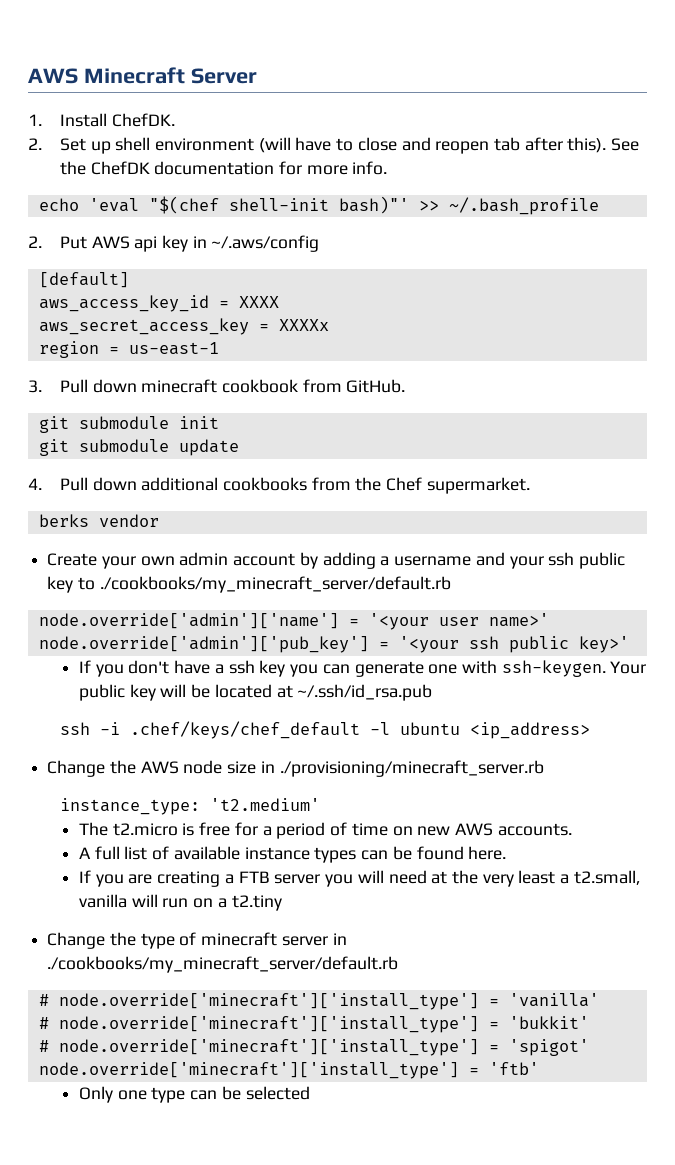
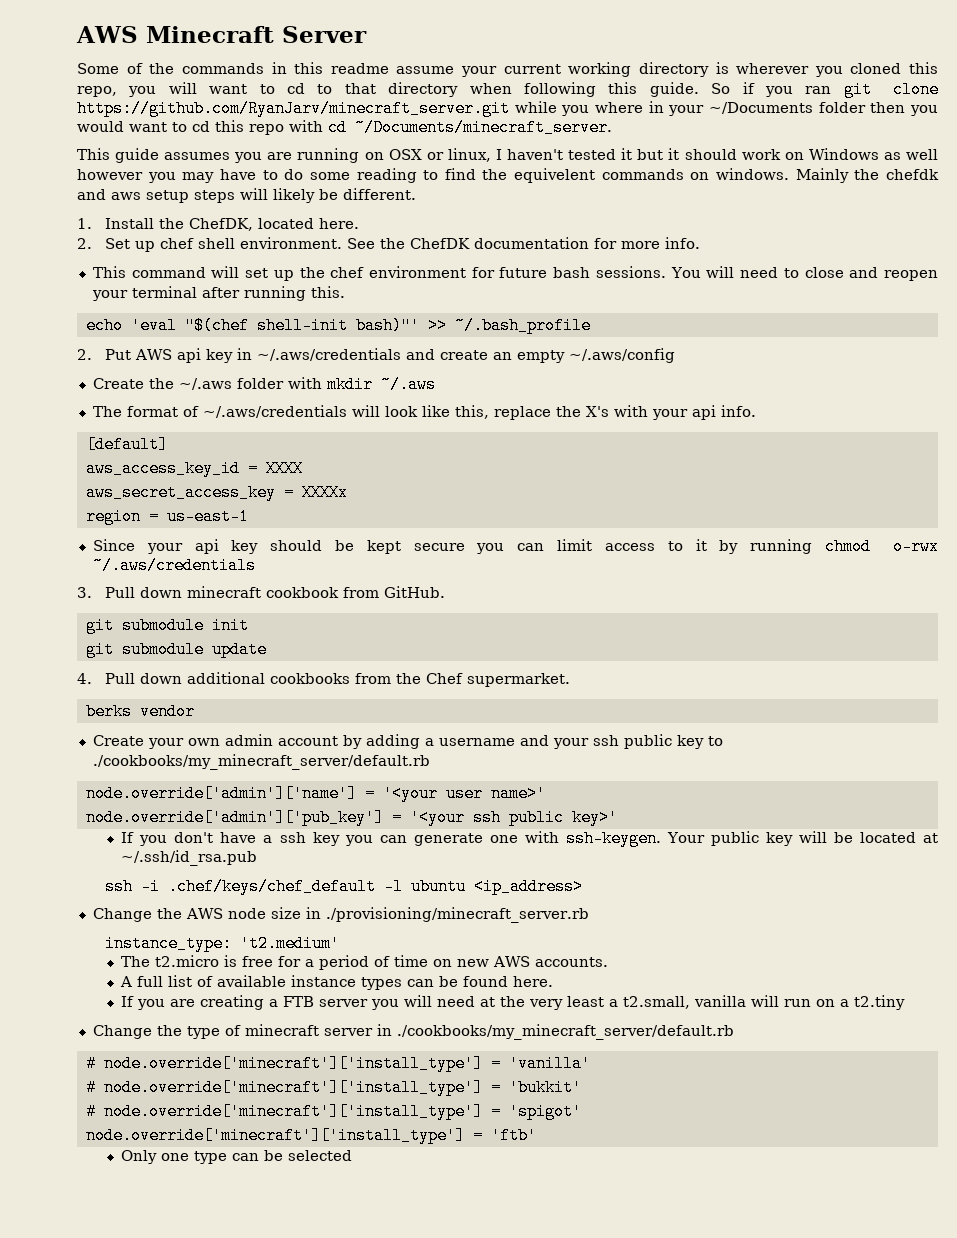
- 1. Install ChefDK.
- 2. Set up shell environment (will have to close and reopen tab after this).
+ Some of the commands in this readme assume your current working directory is wherever you cloned this repo, you will want to cd to that directory when following this guide. So if you ran git clone https://github.com/RyanJarv/minecraft_server.git while you where in your ~/Documents folder then you would want to cd this repo with cd ~/Documents/minecraft_server.
+ This guide assumes you are running on OSX or linux, I haven't tested it but it should work on Windows as well however you may have to do some reading to find the equivelent commands on windows. Mainly the chefdk and aws setup steps will likely be different.
+ 1. Install the ChefDK, located here.
+ 2. Set up chef shell environment.
+ This command will set up the chef environment for future bash sessions. You will need to close and reopen your terminal after running this.
- 2. Put AWS api key in ~/.aws/config
+ 2. Put AWS api key in ~/.aws/credentials and create an empty ~/.aws/config
+ Create the ~/.aws folder with mkdir ~/.aws
+ The format of ~/.aws/credentials will look like this, replace the X's with your api info.
+ Since your api key should be kept secure you can limit access to it by running chmod o-rwx ~/.aws/credentials

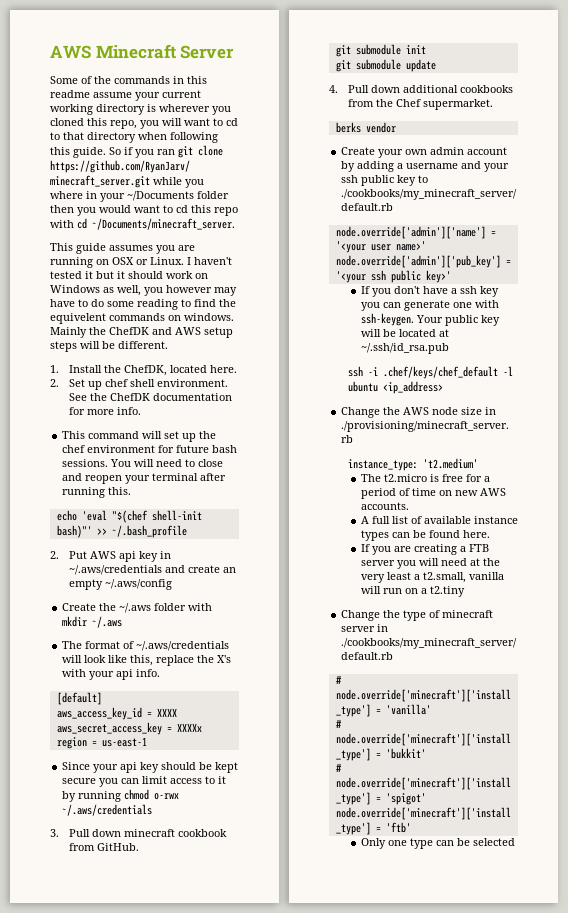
- This guide assumes you are running on OSX or linux, I haven't tested it but it should work on Windows as well however you may have to do some reading to find the equivelent commands on windows.
+ This guide assumes you are running on OSX or Linux. I haven't tested it but it should work on Windows as well, you however may have to do some reading to find the equivelent commands on windows.
- Mainly the chefdk and aws setup steps will likely be different.
+ Mainly the ChefDK and AWS setup steps will be different.

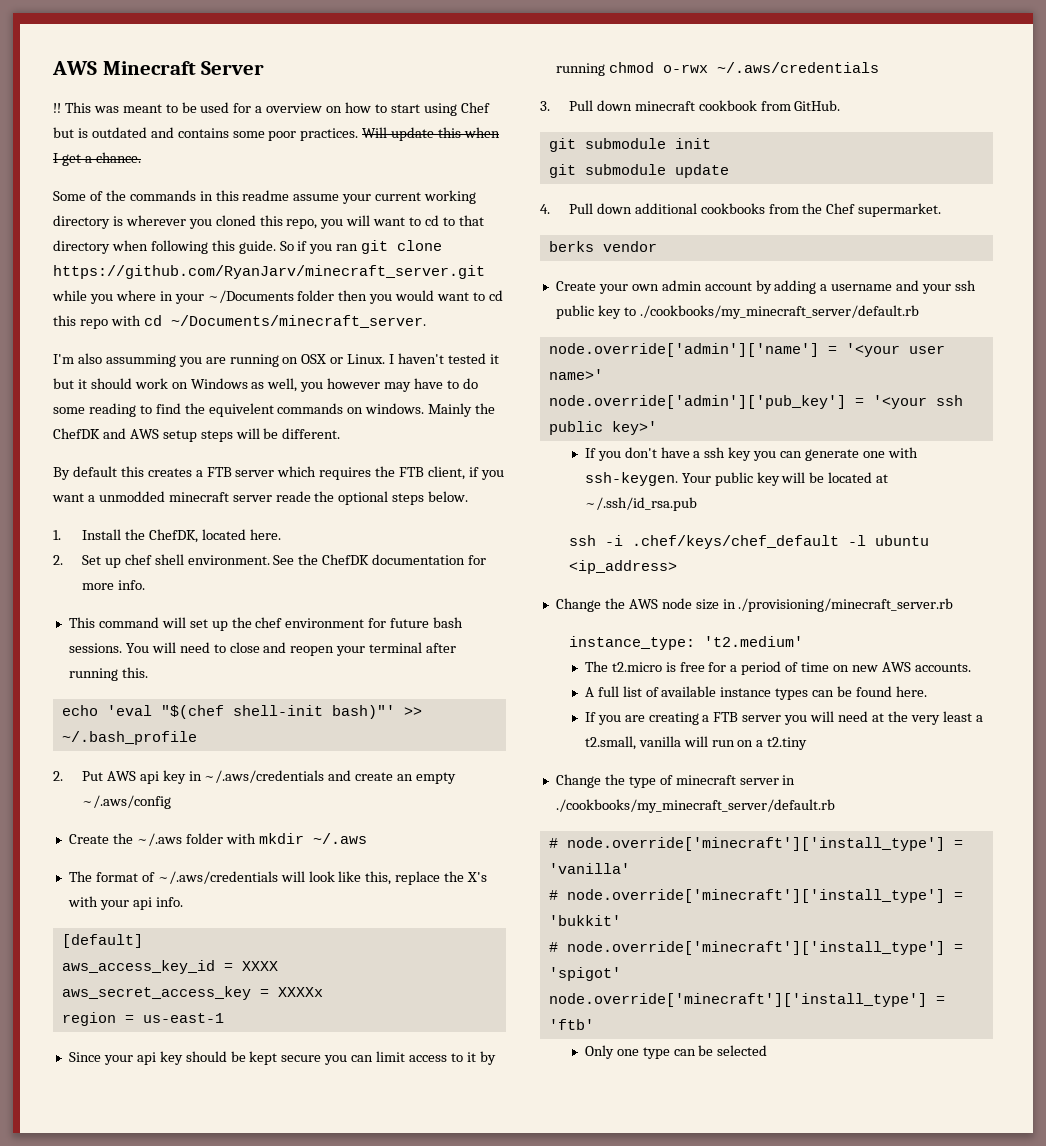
+ !! This was meant to be used for a overview on how to start using Chef but is outdated and contains some poor practices. Will update this when I get a chance.
- This guide assumes you are running on OSX or Linux.
+ I'm also assumming you are running on OSX or Linux.
+ By default this creates a FTB server which requires the FTB client, if you want a unmodded minecraft server reade the optional steps below.

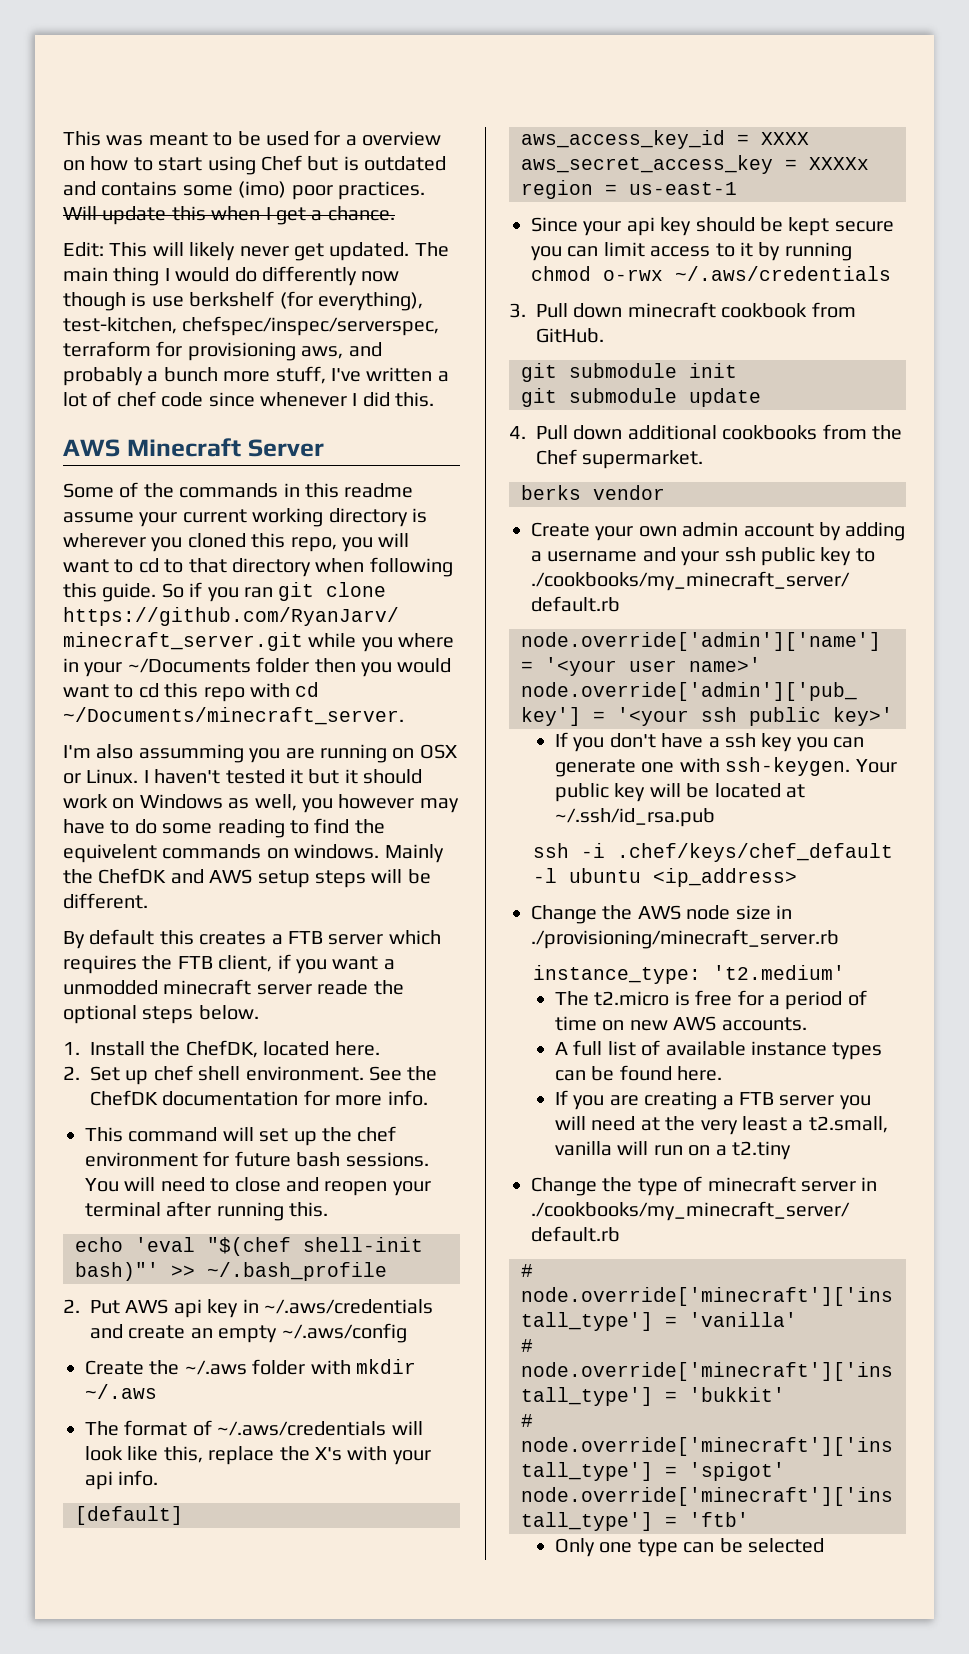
- AWS Minecraft Server
- !! This was meant to be used for a overview on how to start using Chef but is outdated and contains some poor practices.
+ This was meant to be used for a overview on how to start using Chef but is outdated and contains some (imo) poor practices.
+ Edit: This will likely never get updated. The main thing I would do differently now though is use berkshelf (for everything), test-kitchen, chefspec/inspec/serverspec, terraform for provisioning aws, and probably a bunch more stuff, I've written a lot of chef code since whenever I did this.
+ AWS Minecraft Server

